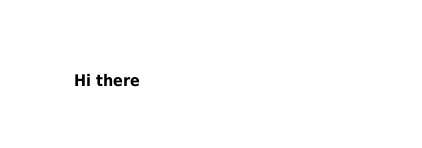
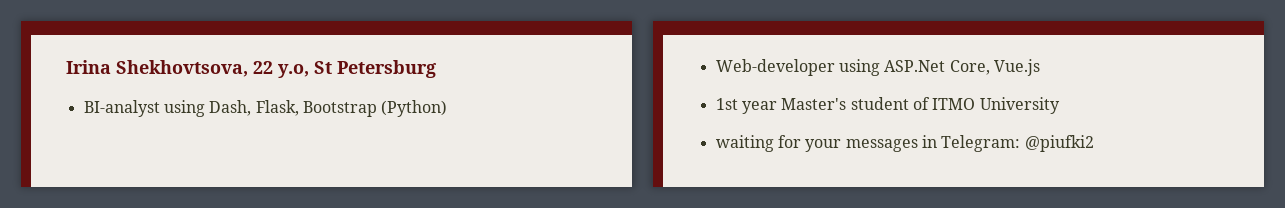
- Hi there
+ Irina Shekhovtsova, 22 y.o, St Petersburg
+ BI-analyst using Dash, Flask, Bootstrap (Python)
+ Web-developer using ASP.Net Core, Vue.js
+ 1st year Master's student of ITMO University
+ waiting for your messages in Telegram: @piufki2

